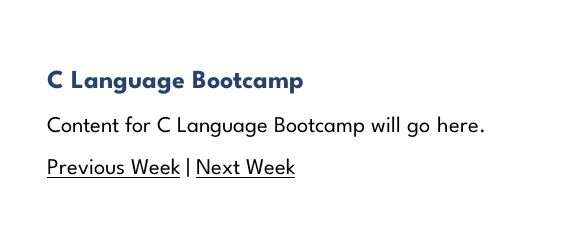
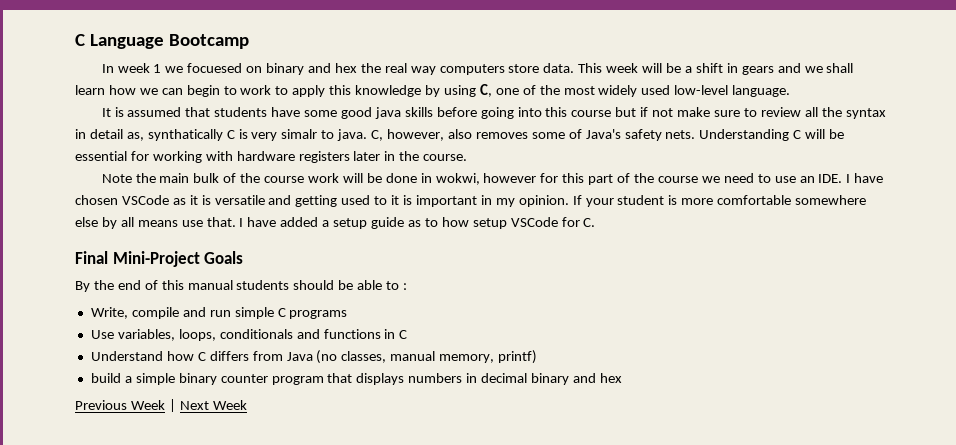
- Content for C Language Bootcamp will go here.
+ In week 1 we focuesed on binary and hex the real way computers store data. This week will be a shift in gears and we shall learn how we can begin to work to apply this knowledge by using C, one of the most widely used low-level language.
+ It is assumed that students have some good java skills before going into this course but if not make sure to review all the syntax in detail as, synthatically C is very simalr to java. C, however, also removes some of Java's safety nets. Understanding C will be essential for working with hardware registers later in the course.
+ Note the main bulk of the course work will be done in wokwi, however for this part of the course we need to use an IDE. I have chosen VSCode as it is versatile and getting used to it is important in my opinion. If your student is more comfortable somewhere else by all means use that. I have added a setup guide as to how setup VSCode for C.
+ Final Mini-Project Goals
+ By the end of this manual students should be able to :
+ Write, compile and run simple C programs
+ Use variables, loops, conditionals and functions in C
+ Understand how C differs from Java (no classes, manual memory, printf)
+ build a simple binary counter program that displays numbers in decimal binary and hex

